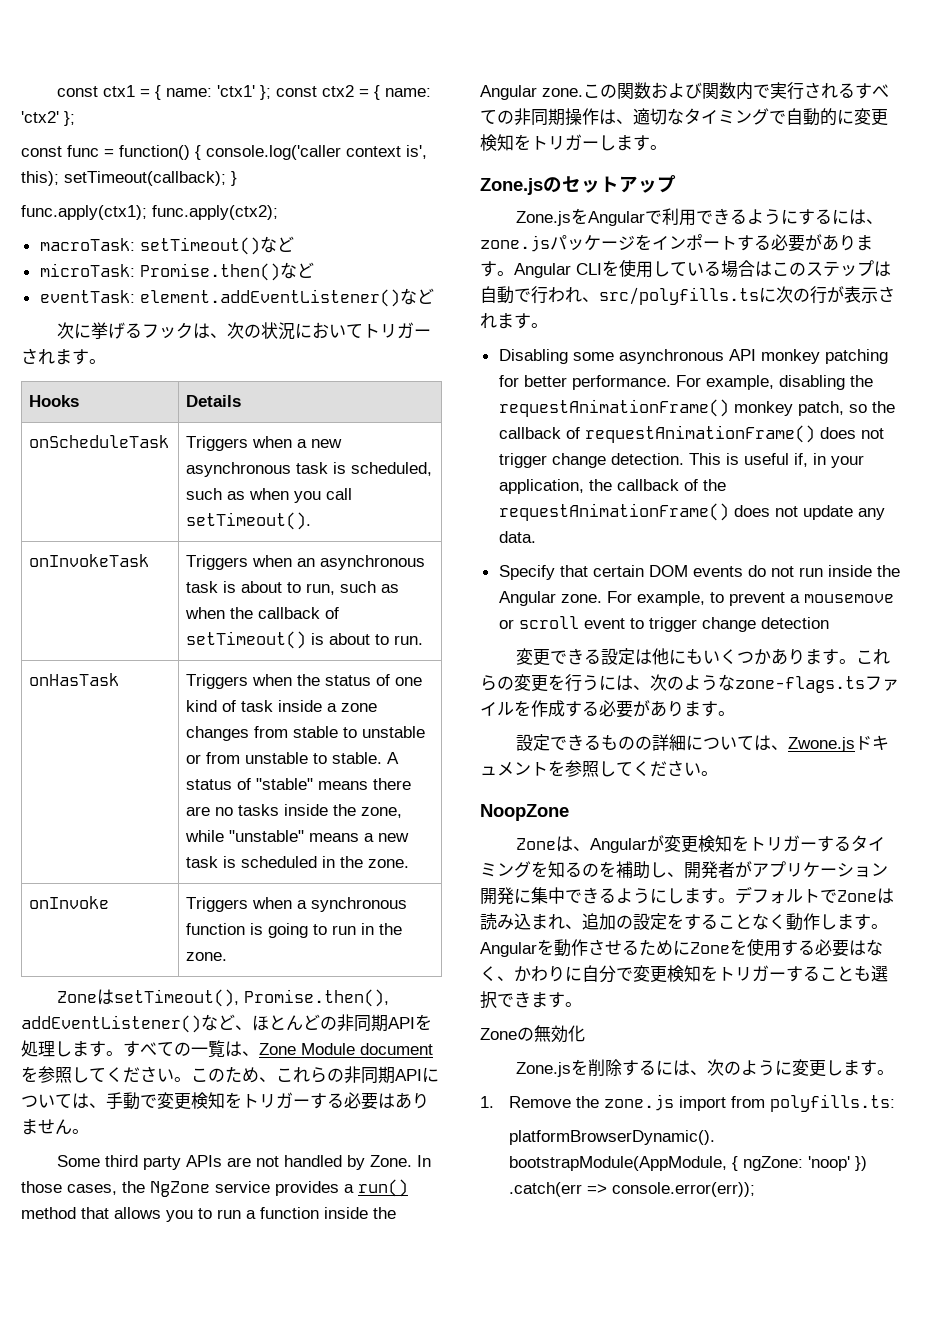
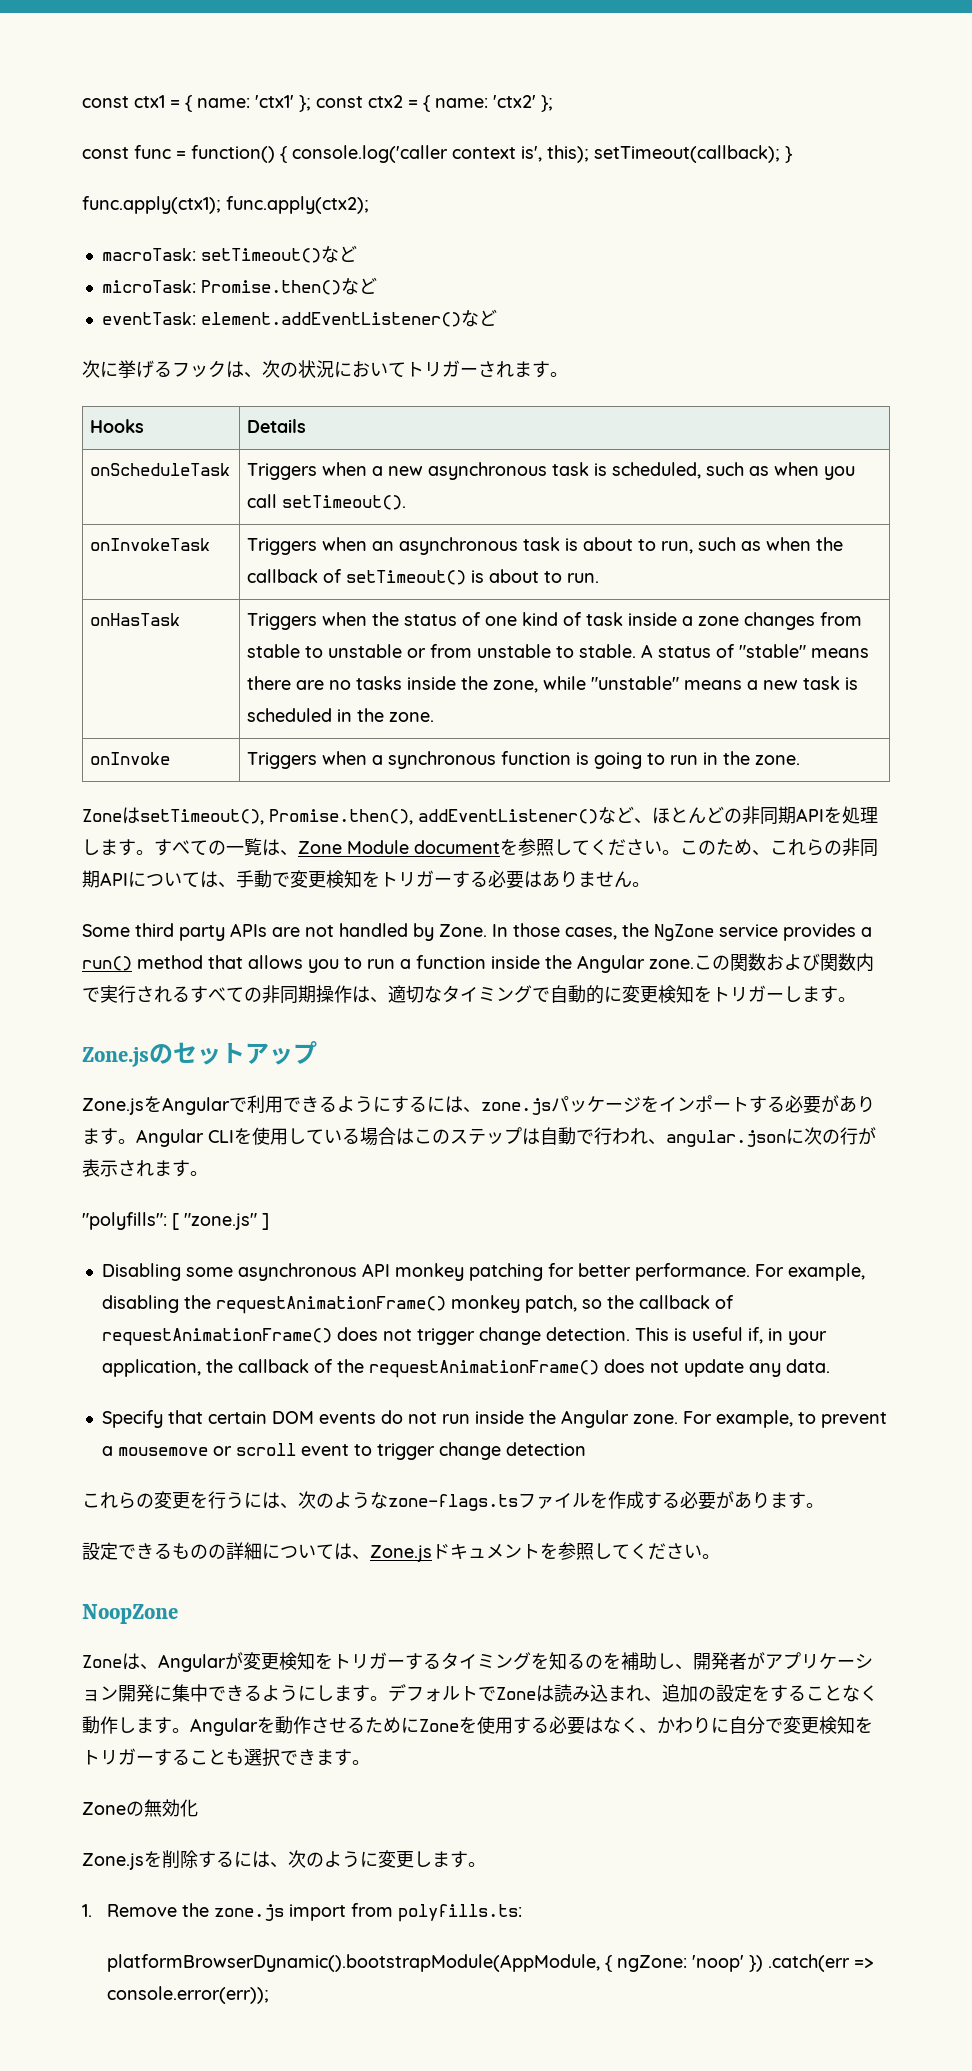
- Angular CLIを使用している場合はこのステップは自動で行われ、src/polyfills.tsに次の行が表示されます。
+ Angular CLIを使用している場合はこのステップは自動で行われ、angular.jsonに次の行が表示されます。
+ "polyfills": [ "zone.js" ]
- 変更できる設定は他にもいくつかあります。
- 設定できるものの詳細については、Zwone.jsドキュメントを参照してください。
+ 設定できるものの詳細については、Zone.jsドキュメントを参照してください。

